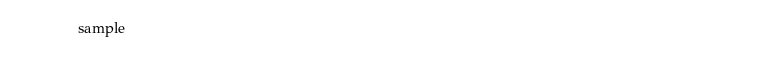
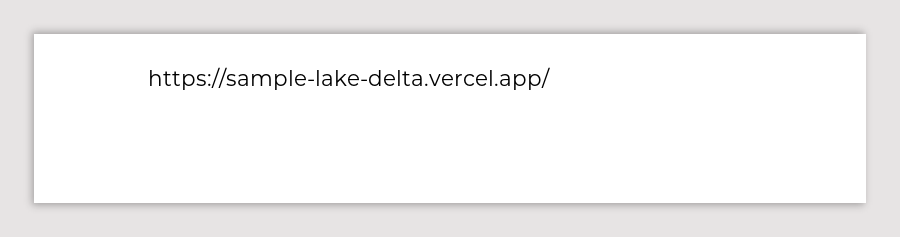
- sample
+ https://sample-lake-delta.vercel.app/

